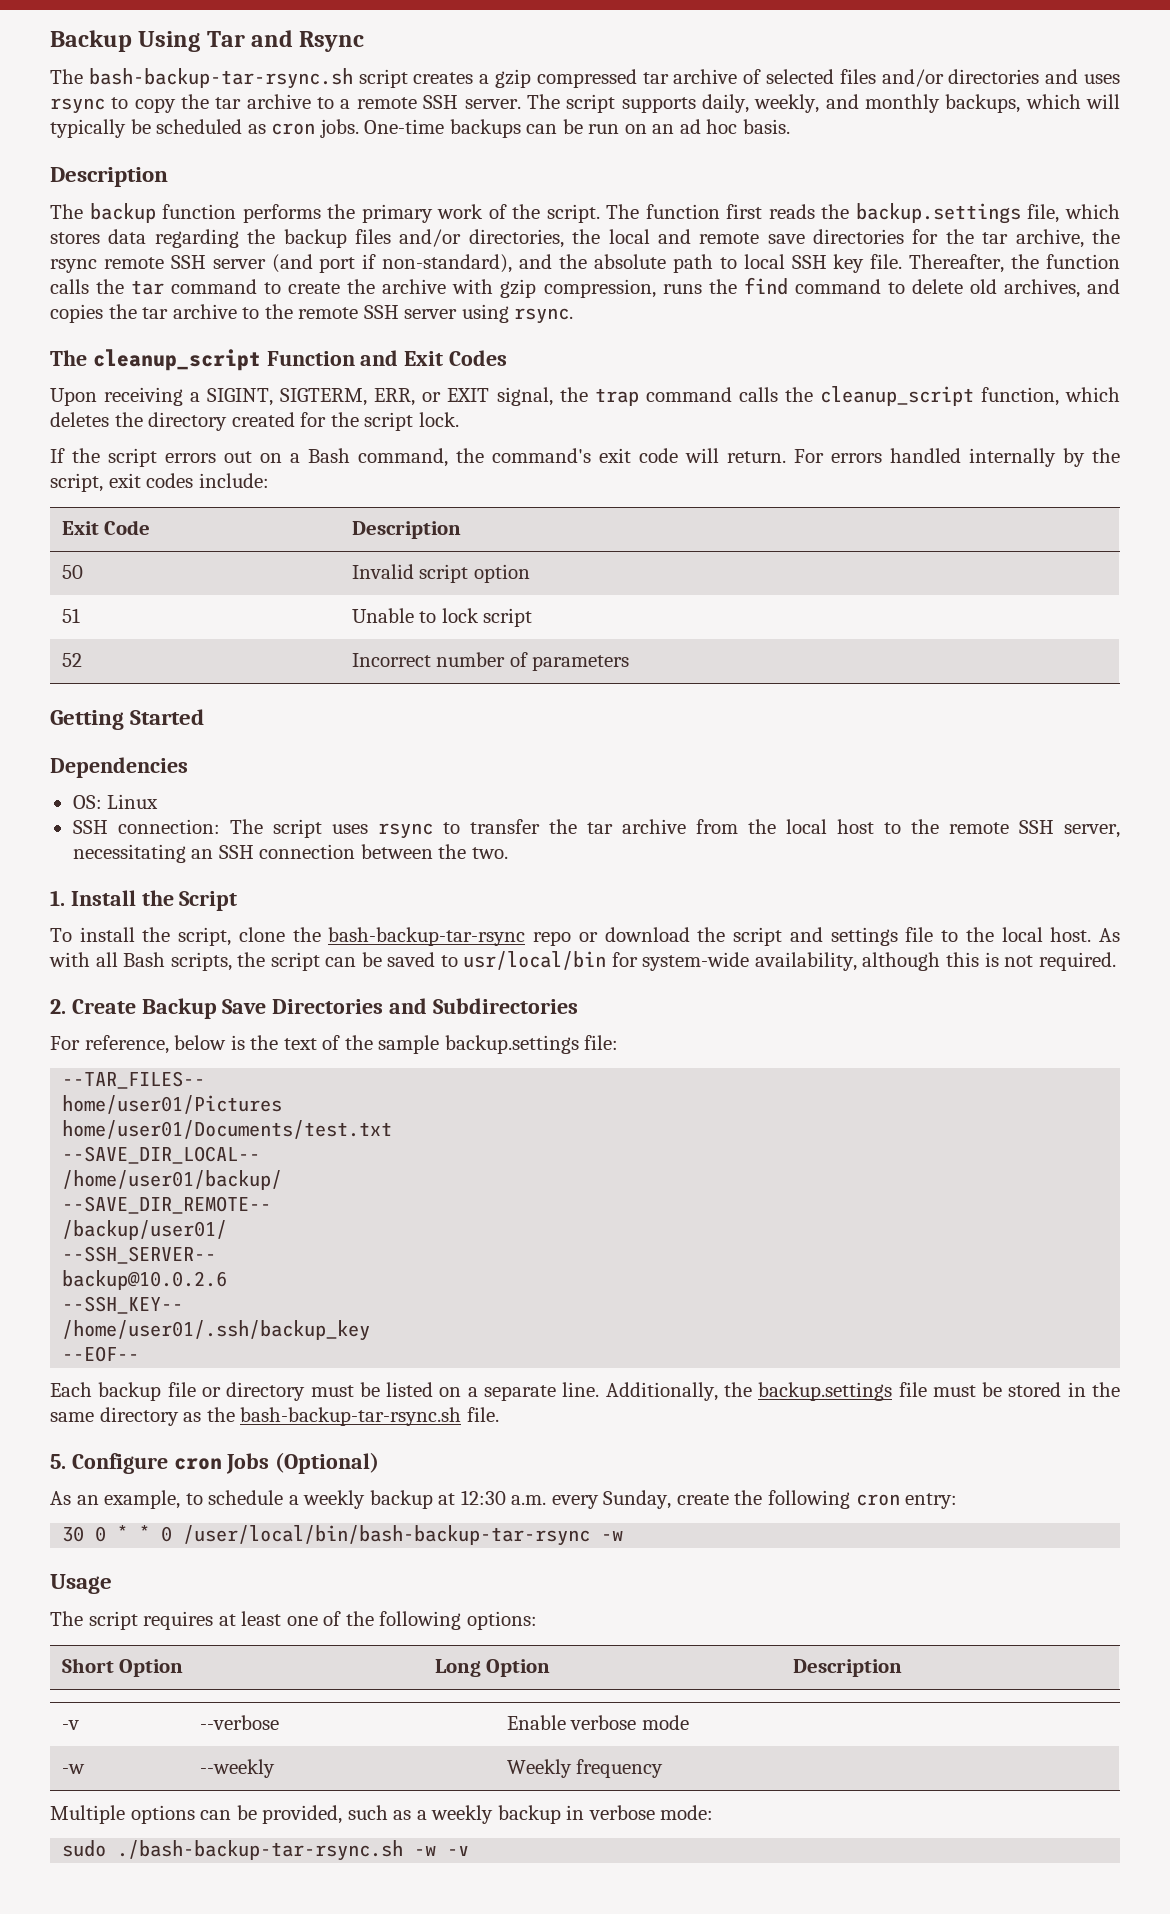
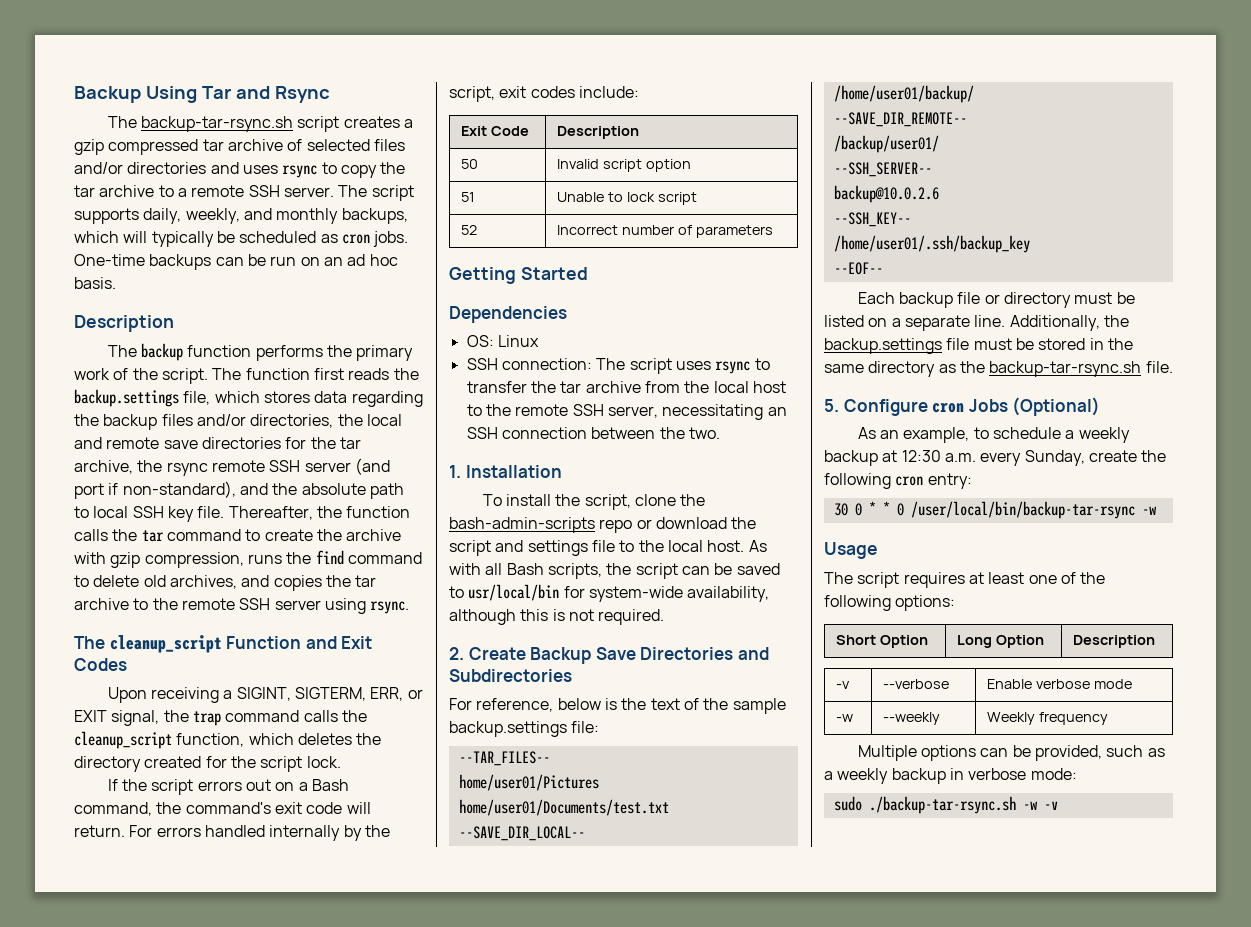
- The bash-backup-tar-rsync.sh script creates a gzip compressed tar archive of selected files and/or directories and uses rsync to copy the tar archive to a remote SSH server.
+ The backup-tar-rsync.sh script creates a gzip compressed tar archive of selected files and/or directories and uses rsync to copy the tar archive to a remote SSH server.
- 1. Install the Script
+ 1. Installation
- To install the script, clone the bash-backup-tar-rsync repo or download the script and settings file to the local host.
+ To install the script, clone the bash-admin-scripts repo or download the script and settings file to the local host.
- Additionally, the backup.settings file must be stored in the same directory as the bash-backup-tar-rsync.sh file.
+ Additionally, the backup.settings file must be stored in the same directory as the backup-tar-rsync.sh file.
- 30 0 * * 0 /user/local/bin/bash-backup-tar-rsync -w
+ 30 0 * * 0 /user/local/bin/backup-tar-rsync -w
- sudo ./bash-backup-tar-rsync.sh -w -v
+ sudo ./backup-tar-rsync.sh -w -v

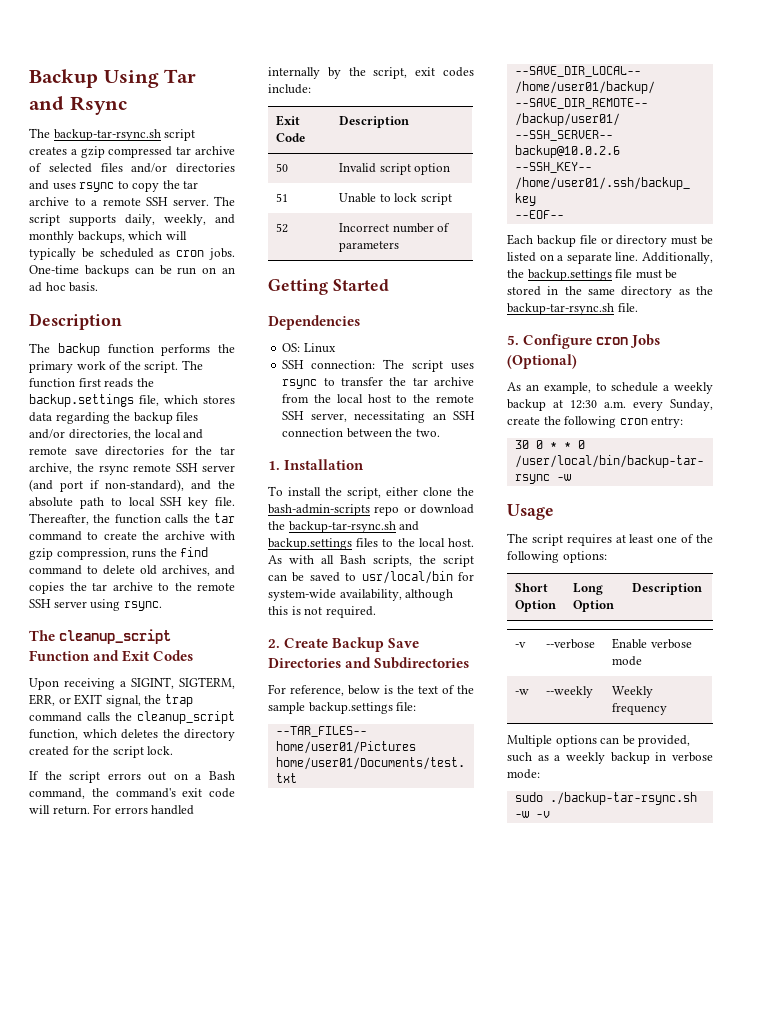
- To install the script, clone the bash-admin-scripts repo or download the script and settings file to the local host.
+ To install the script, either clone the bash-admin-scripts repo or download the backup-tar-rsync.sh and backup.settings files to the local host.

